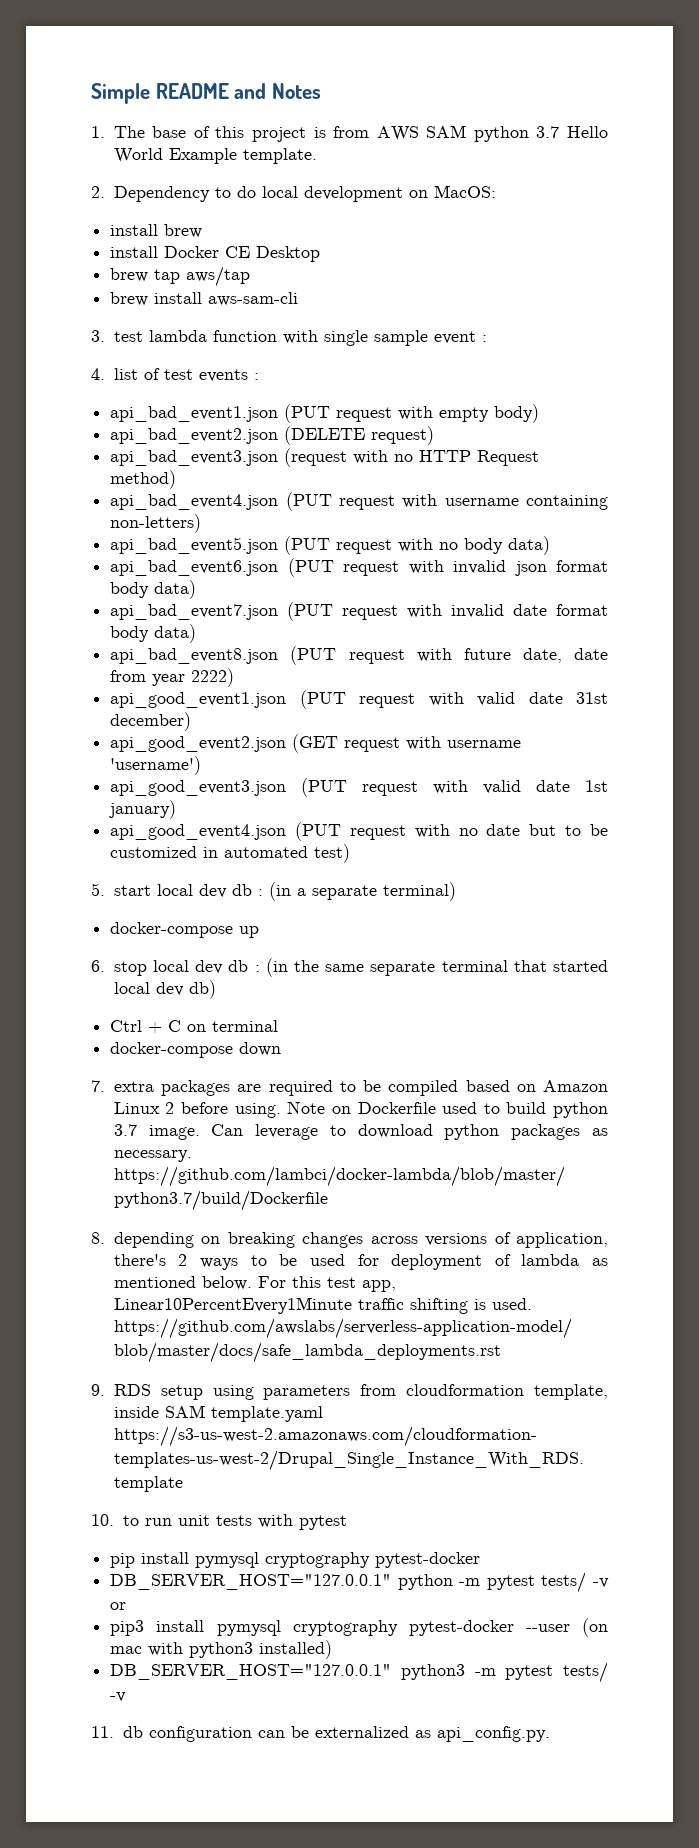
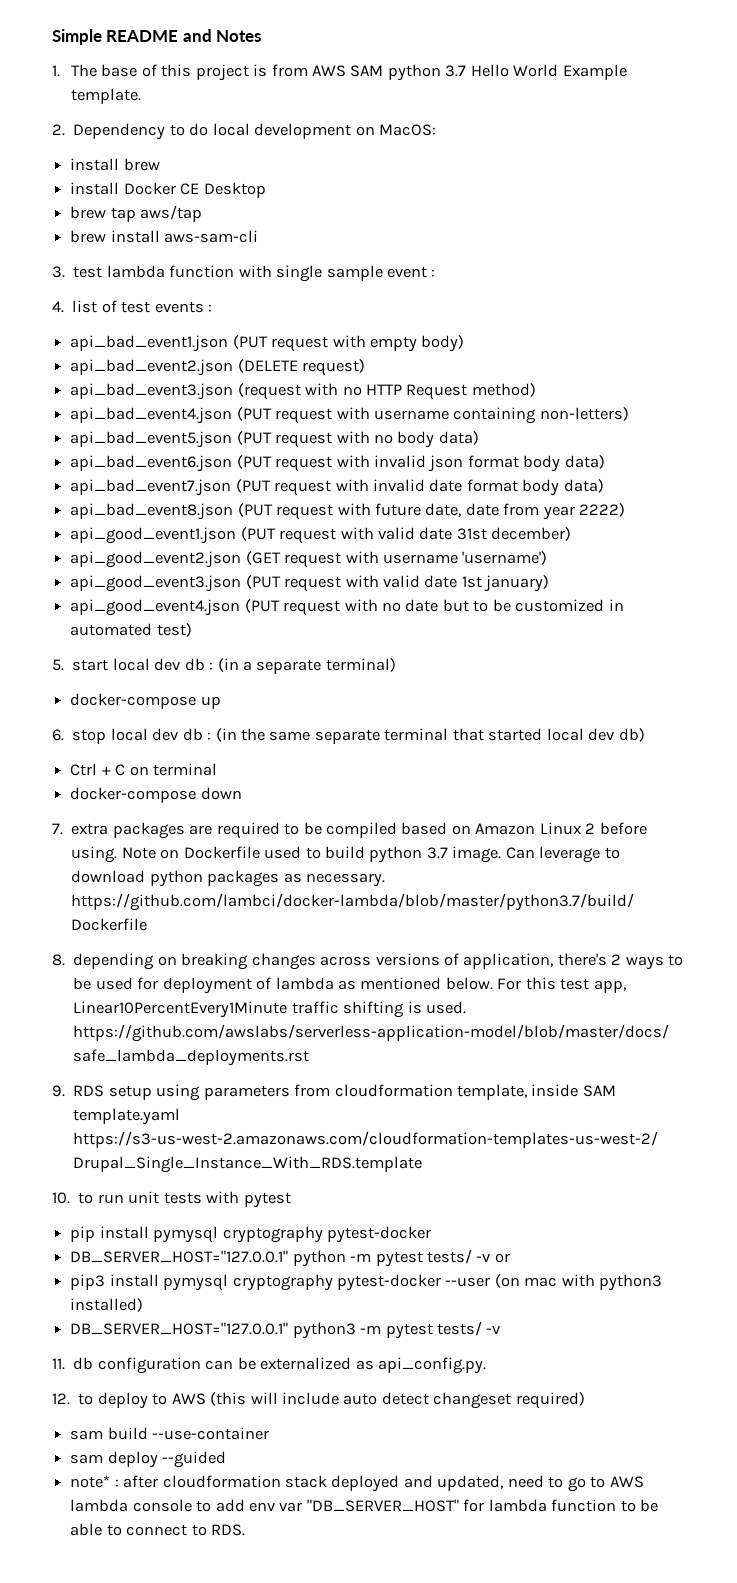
+ 12. to deploy to AWS (this will include auto detect changeset required)
+ sam build --use-container
+ sam deploy --guided
+ note* : after cloudformation stack deployed and updated, need to go to AWS lambda console to add env var "DB_SERVER_HOST" for lambda function to be able to connect to RDS.

